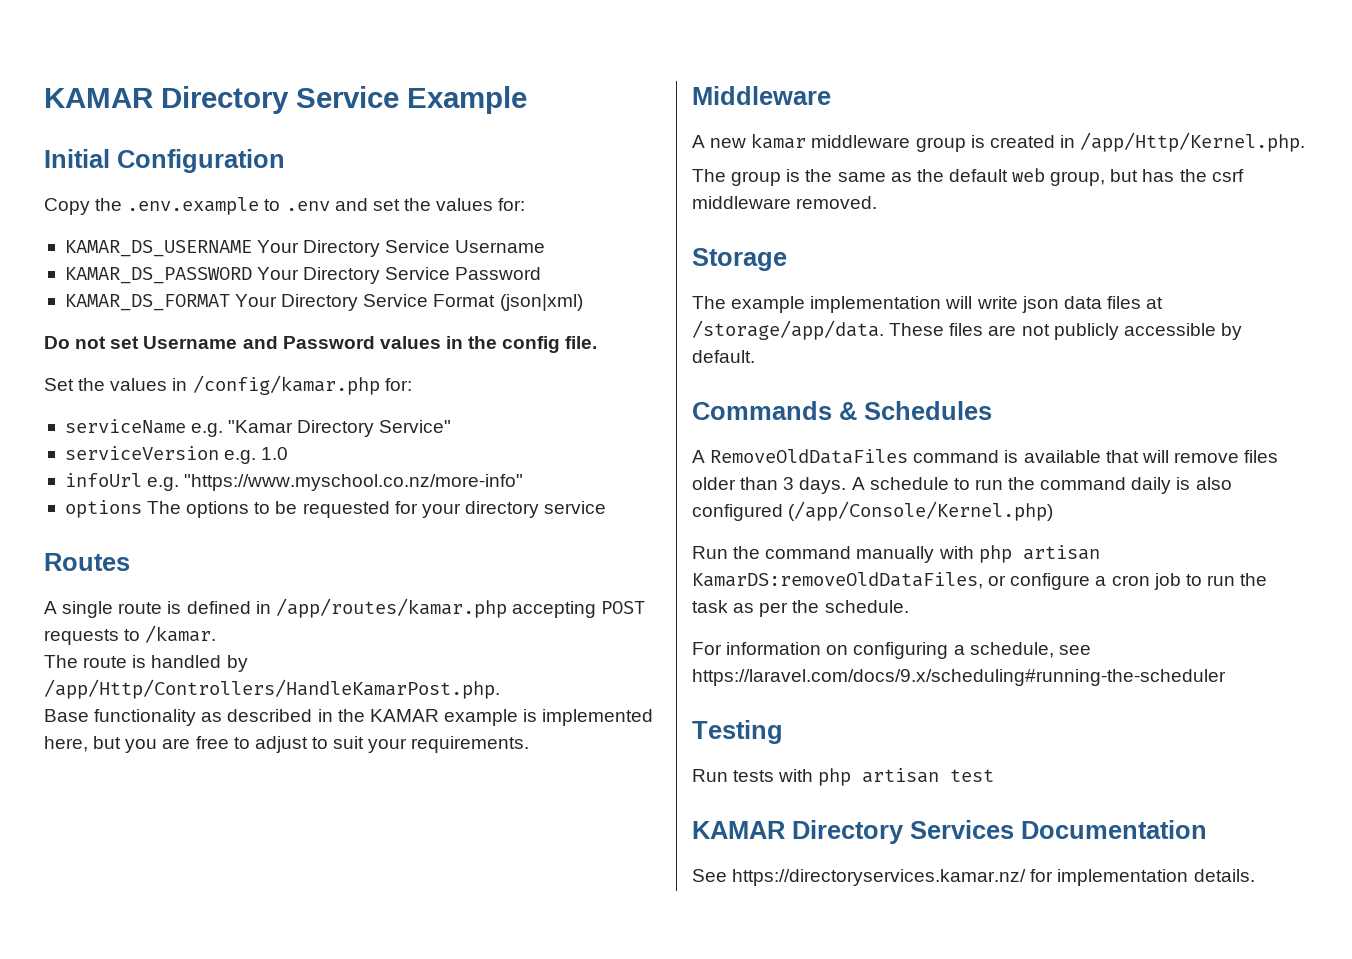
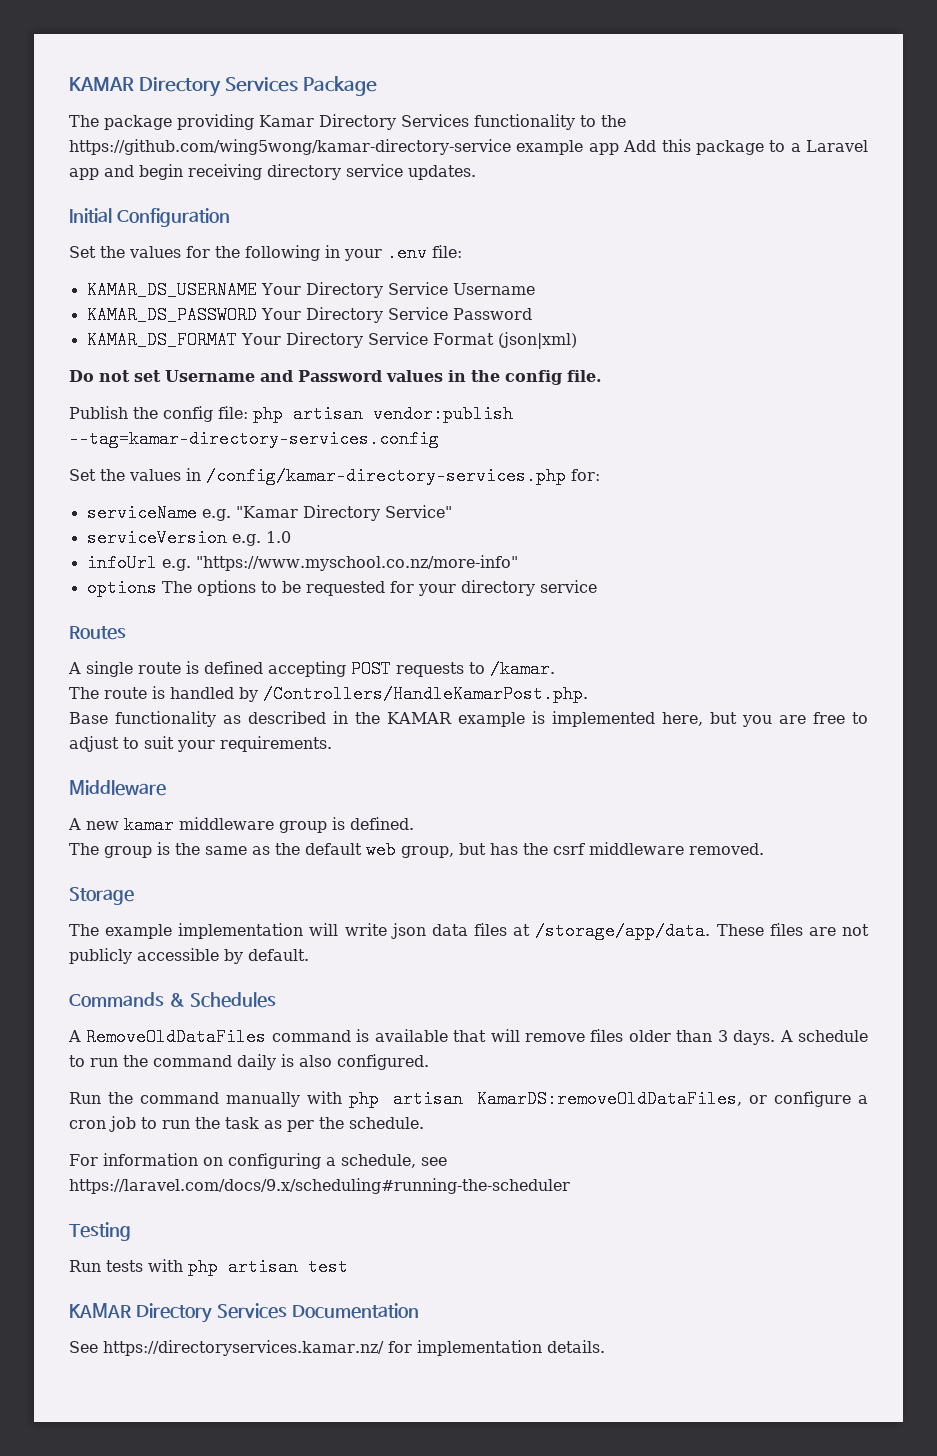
- KAMAR Directory Service Example
+ KAMAR Directory Services Package
+ The package providing Kamar Directory Services functionality to the https://github.com/wing5wong/kamar-directory-service example app Add this package to a Laravel app and begin receiving directory service updates.
  Initial Configuration
- Copy the .env.example to .env and set the values for:
+ Set the values for the following in your .env file:
+ Publish the config file: php artisan vendor:publish --tag=kamar-directory-services.config
- Set the values in /config/kamar.php for:
+ Set the values in /config/kamar-directory-services.php for:
- A single route is defined in /app/routes/kamar.php accepting POST requests to /kamar.
+ A single route is defined accepting POST requests to /kamar.
- The route is handled by /app/Http/Controllers/HandleKamarPost.php.
+ The route is handled by /Controllers/HandleKamarPost.php.
- A new kamar middleware group is created in /app/Http/Kernel.php.
+ A new kamar middleware group is defined.
- A schedule to run the command daily is also configured (/app/Console/Kernel.php)
+ A schedule to run the command daily is also configured.

